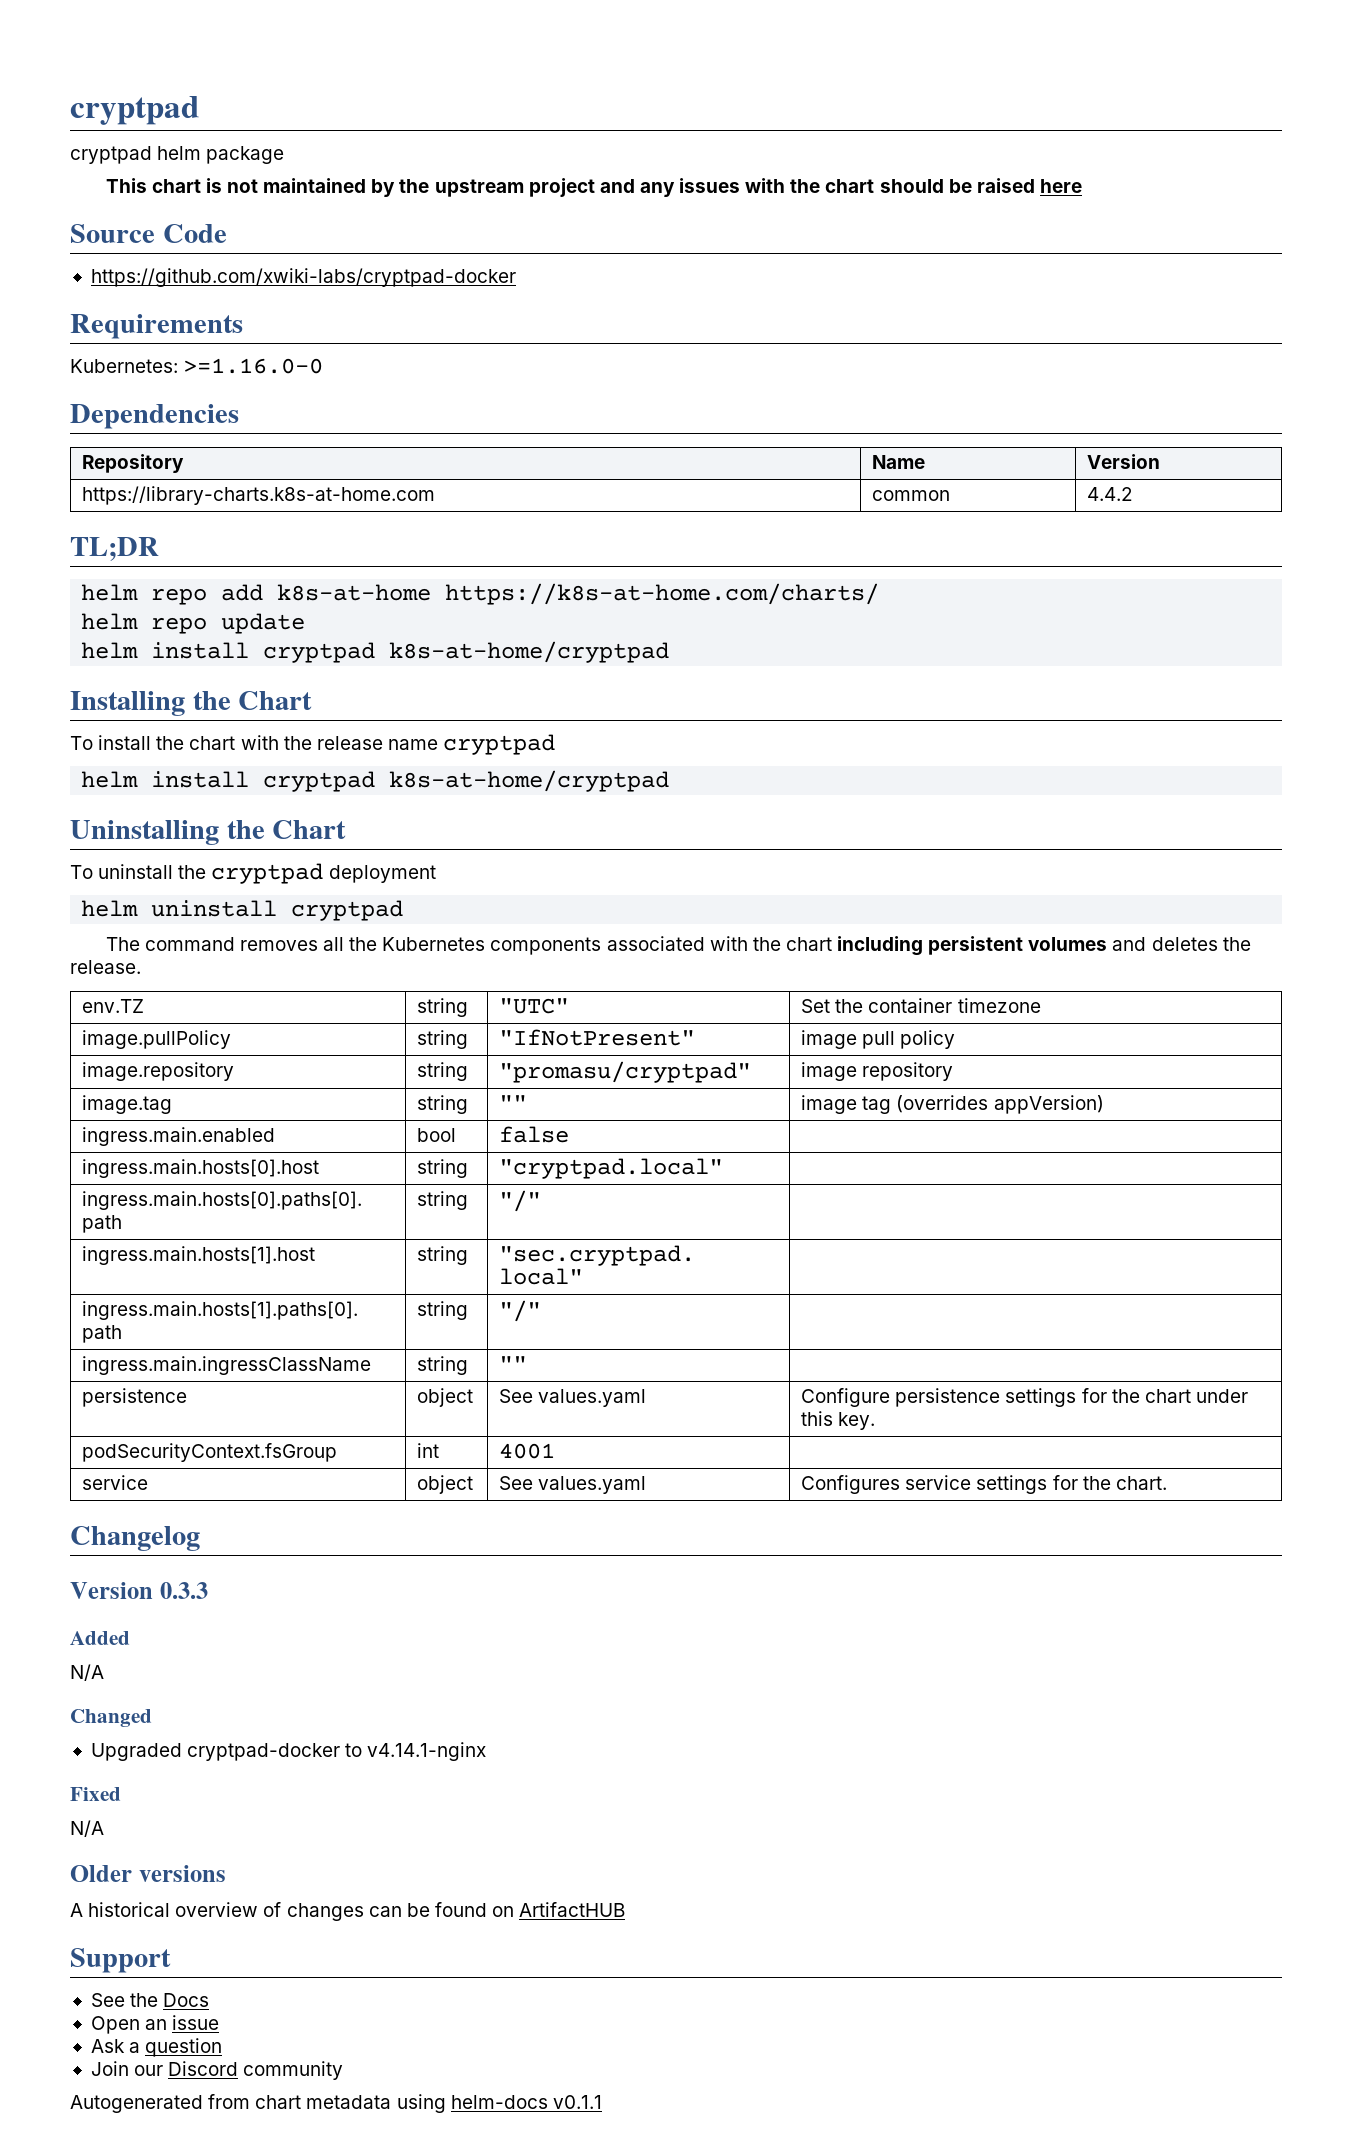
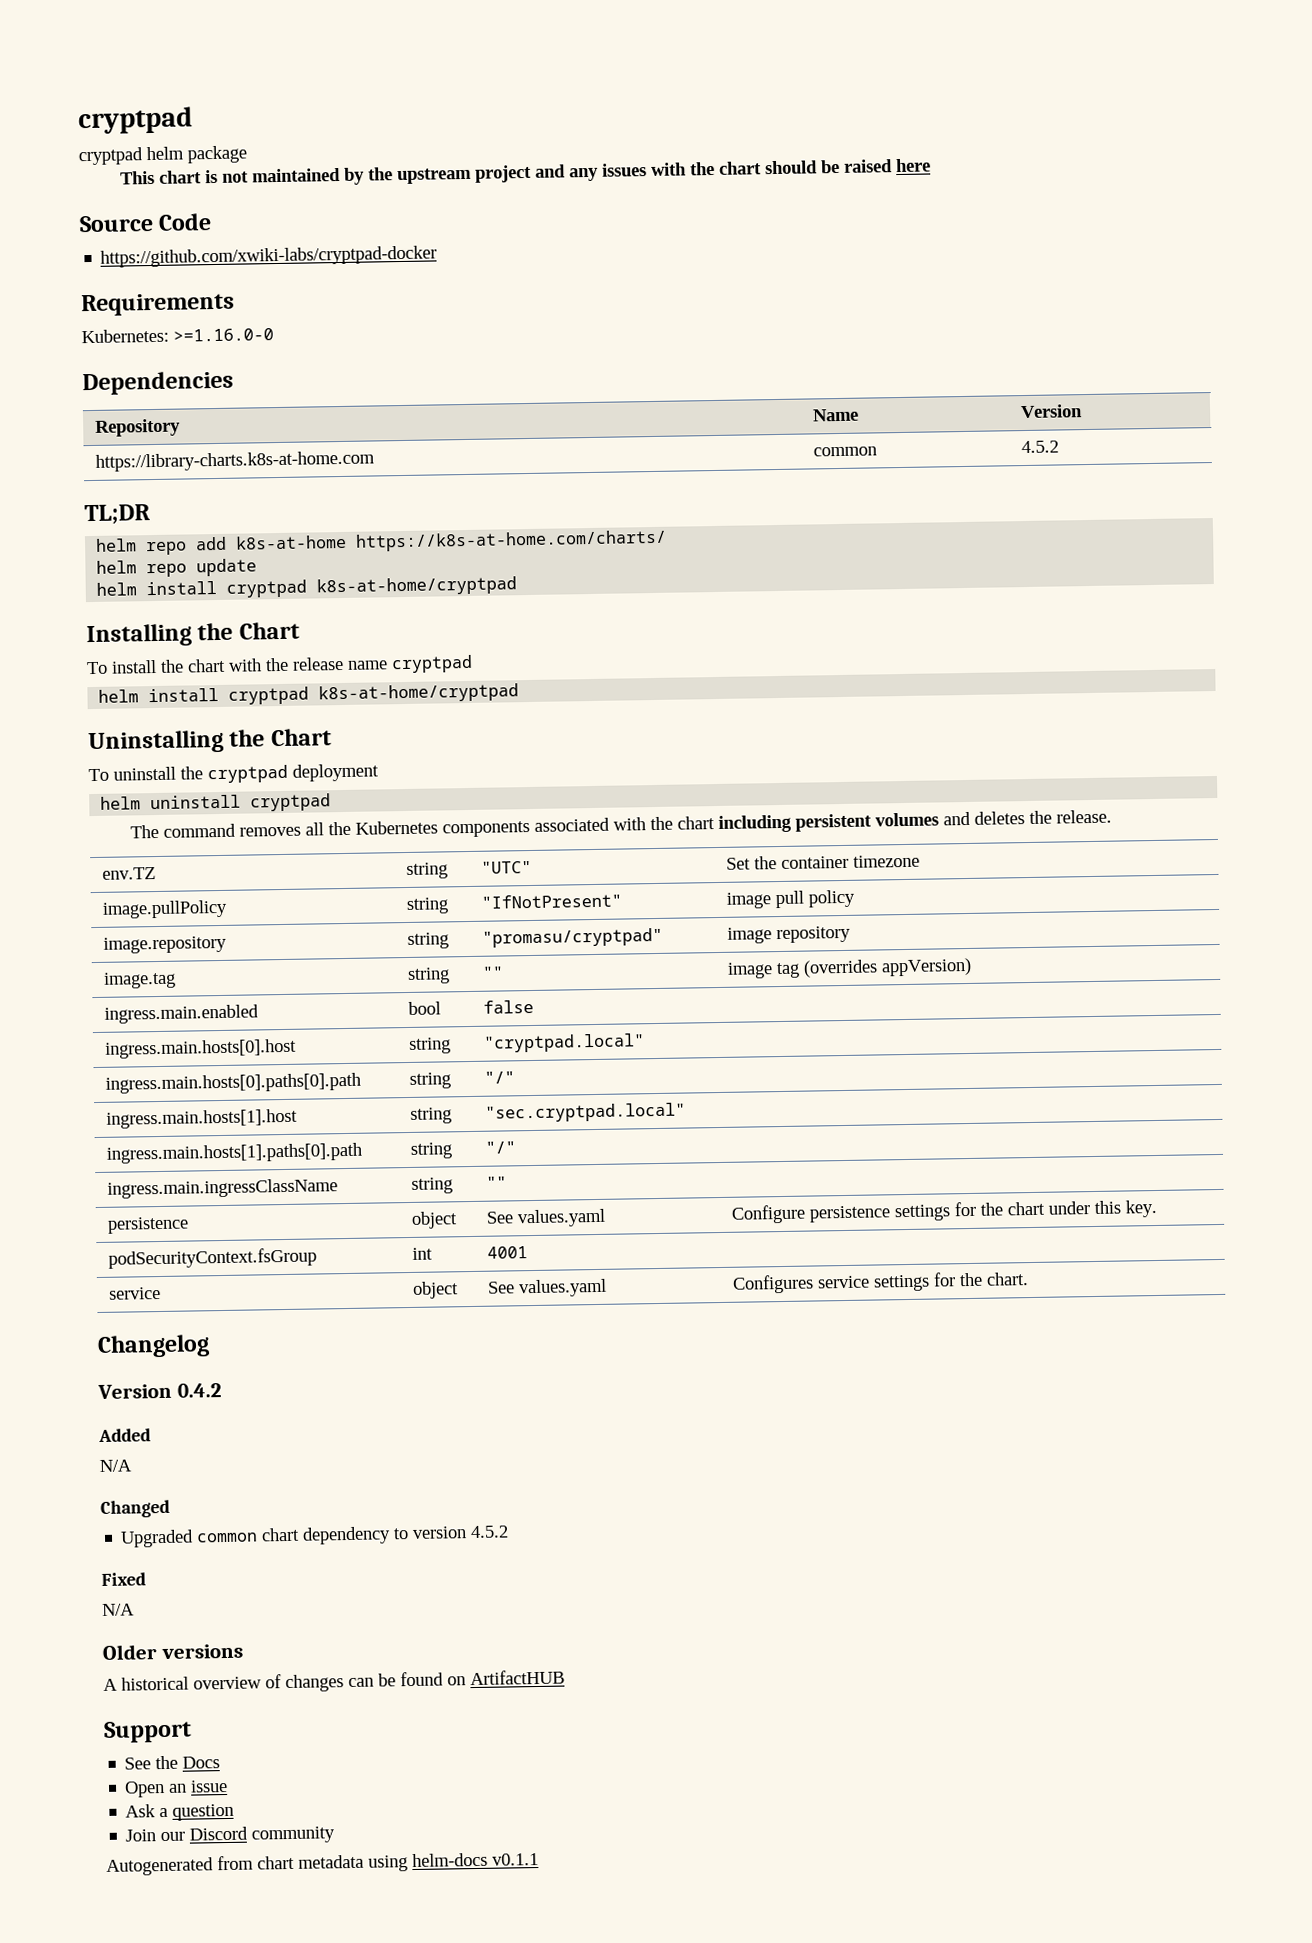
- https://library-charts.k8s-at-home.com | common | 4.4.2
+ https://library-charts.k8s-at-home.com | common | 4.5.2
- Version 0.3.3
+ Version 0.4.2
- Upgraded cryptpad-docker to v4.14.1-nginx
+ Upgraded common chart dependency to version 4.5.2

